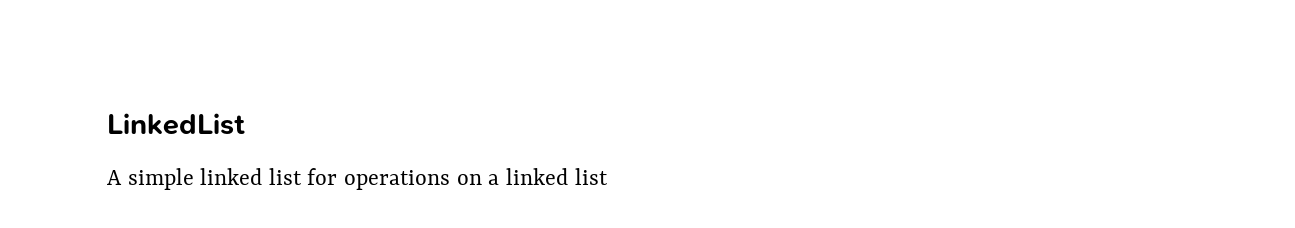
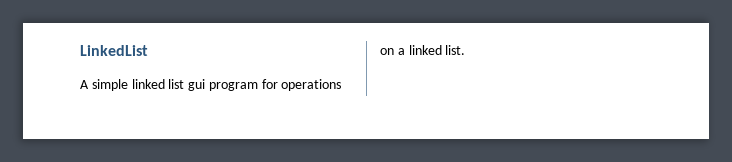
- A simple linked list for operations on a linked list
+ A simple linked list gui program for operations on a linked list.

